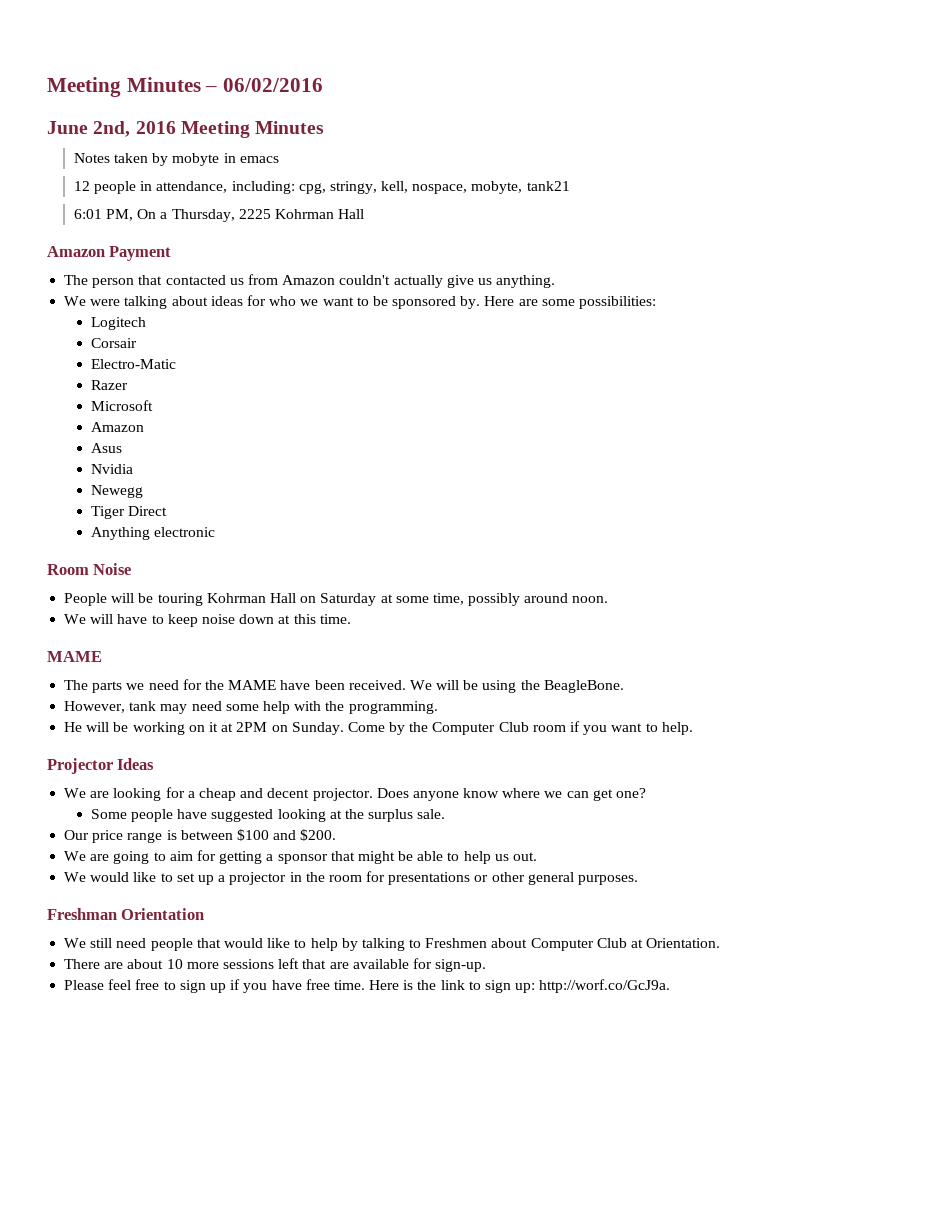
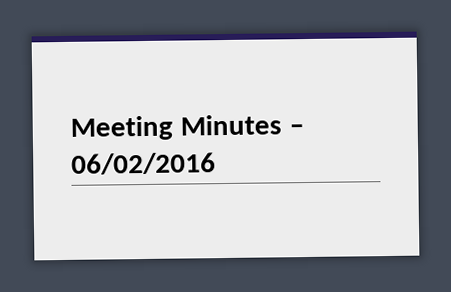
- June 2nd, 2016 Meeting Minutes
- Notes taken by mobyte in emacs
- 12 people in attendance, including: cpg, stringy, kell, nospace, mobyte, tank21
- 6:01 PM, On a Thursday, 2225 Kohrman Hall
- Amazon Payment
- The person that contacted us from Amazon couldn't actually give us anything.
- We were talking about ideas for who we want to be sponsored by. Here are some possibilities:
- Logitech
- Corsair
- Electro-Matic
- Razer
- Microsoft
- Amazon
- Asus
- Nvidia
- Newegg
- Tiger Direct
- Anything electronic
- Room Noise
- People will be touring Kohrman Hall on Saturday at some time, possibly around noon.
- We will have to keep noise down at this time.
- MAME
- The parts we need for the MAME have been received. We will be using the BeagleBone.
- However, tank may need some help with the programming.
- He will be working on it at 2PM on Sunday. Come by the Computer Club room if you want to help.
- Projector Ideas
- We are looking for a cheap and decent projector. Does anyone know where we can get one?
- Some people have suggested looking at the surplus sale.
- Our price range is between $100 and $200.
- We are going to aim for getting a sponsor that might be able to help us out.
- We would like to set up a projector in the room for presentations or other general purposes.
- Freshman Orientation
- We still need people that would like to help by talking to Freshmen about Computer Club at Orientation.
- There are about 10 more sessions left that are available for sign-up.
- Please feel free to sign up if you have free time. Here is the link to sign up: http://worf.co/GcJ9a.

